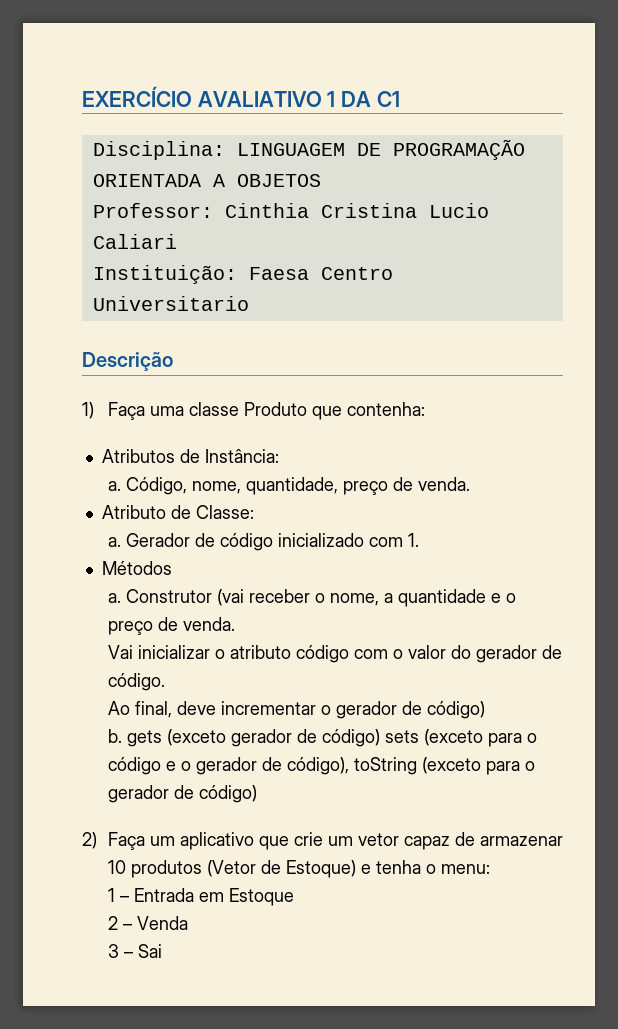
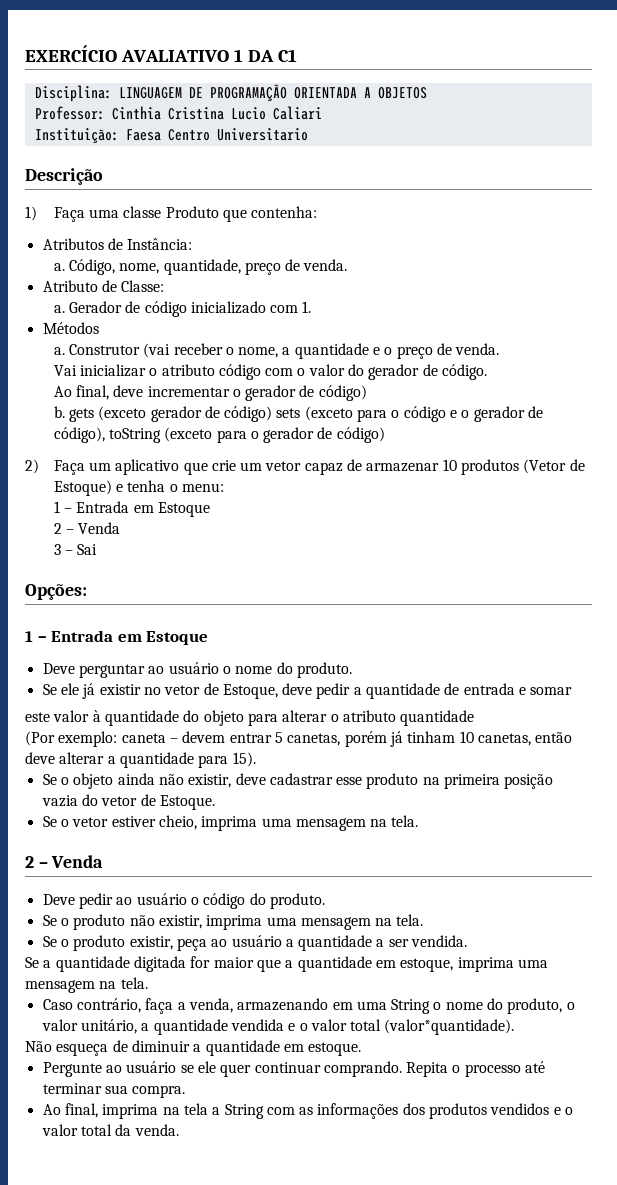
+ Opções:
+ 1 – Entrada em Estoque
+ Deve perguntar ao usuário o nome do produto.
+ Se ele já existir no vetor de Estoque, deve pedir a quantidade de entrada e somar
+ este valor à quantidade do objeto para alterar o atributo quantidade
+ (Por exemplo: caneta – devem entrar 5 canetas, porém já tinham 10 canetas, então deve alterar a quantidade para 15).
+ Se o objeto ainda não existir, deve cadastrar esse produto na primeira posição vazia do vetor de Estoque.
+ Se o vetor estiver cheio, imprima uma mensagem na tela.
+ 2 – Venda
+ Deve pedir ao usuário o código do produto.
+ Se o produto não existir, imprima uma mensagem na tela.
+ Se o produto existir, peça ao usuário a quantidade a ser vendida.
+ Se a quantidade digitada for maior que a quantidade em estoque, imprima uma mensagem na tela.
+ Caso contrário, faça a venda, armazenando em uma String o nome do produto, o valor unitário, a quantidade vendida e o valor total (valor*quantidade).
+ Não esqueça de diminuir a quantidade em estoque.
+ Pergunte ao usuário se ele quer continuar comprando. Repita o processo até terminar sua compra.
+ Ao final, imprima na tela a String com as informações dos produtos vendidos e o valor total da venda.

